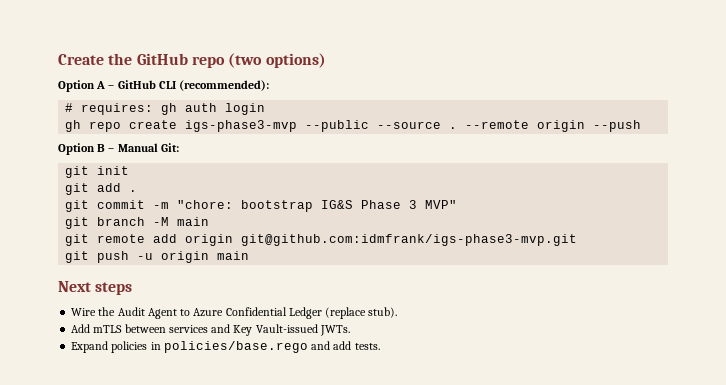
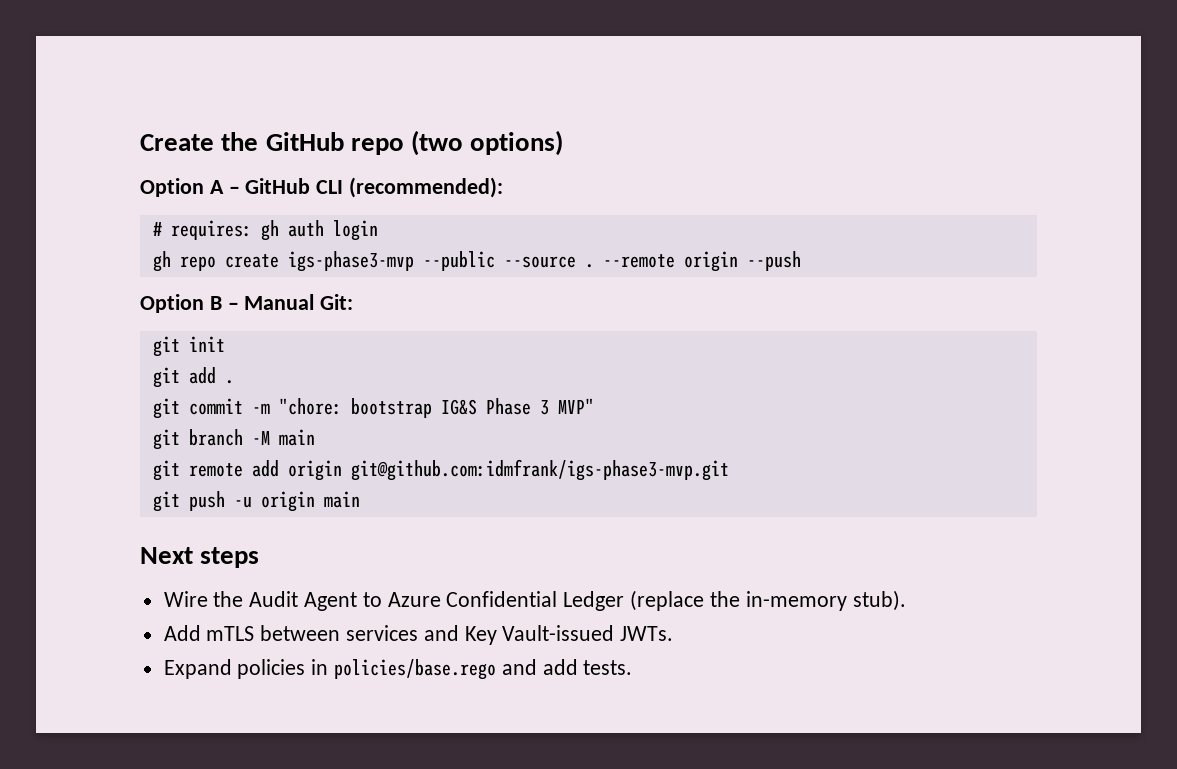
- Wire the Audit Agent to Azure Confidential Ledger (replace stub).
+ Wire the Audit Agent to Azure Confidential Ledger (replace the in-memory stub).

